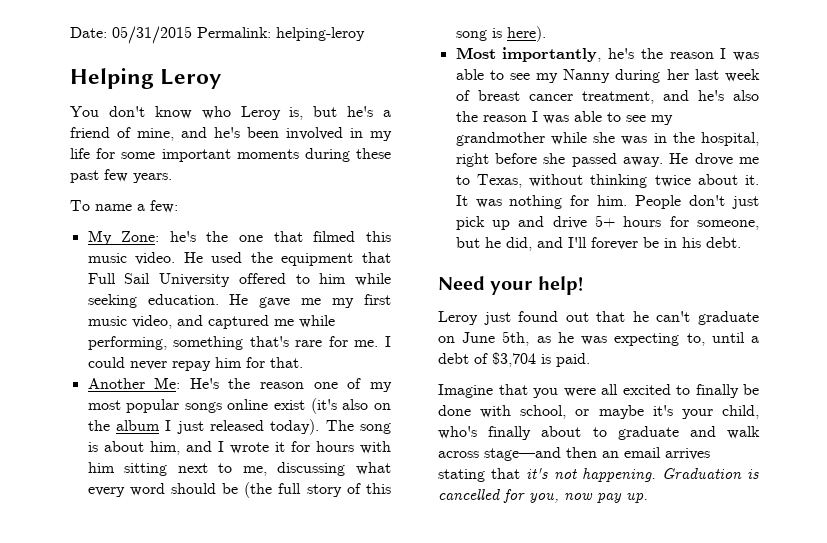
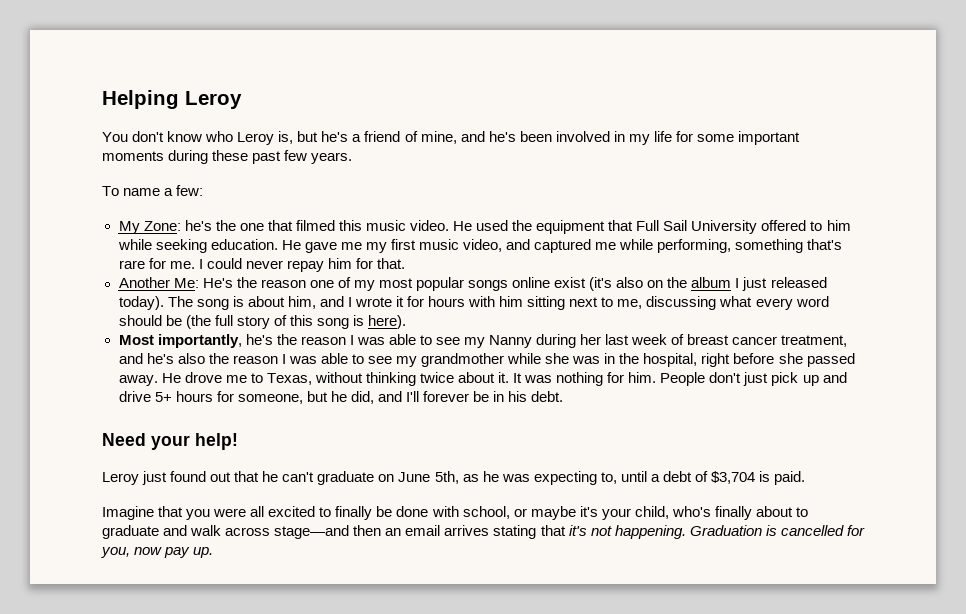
- Date: 05/31/2015 Permalink: helping-leroy

